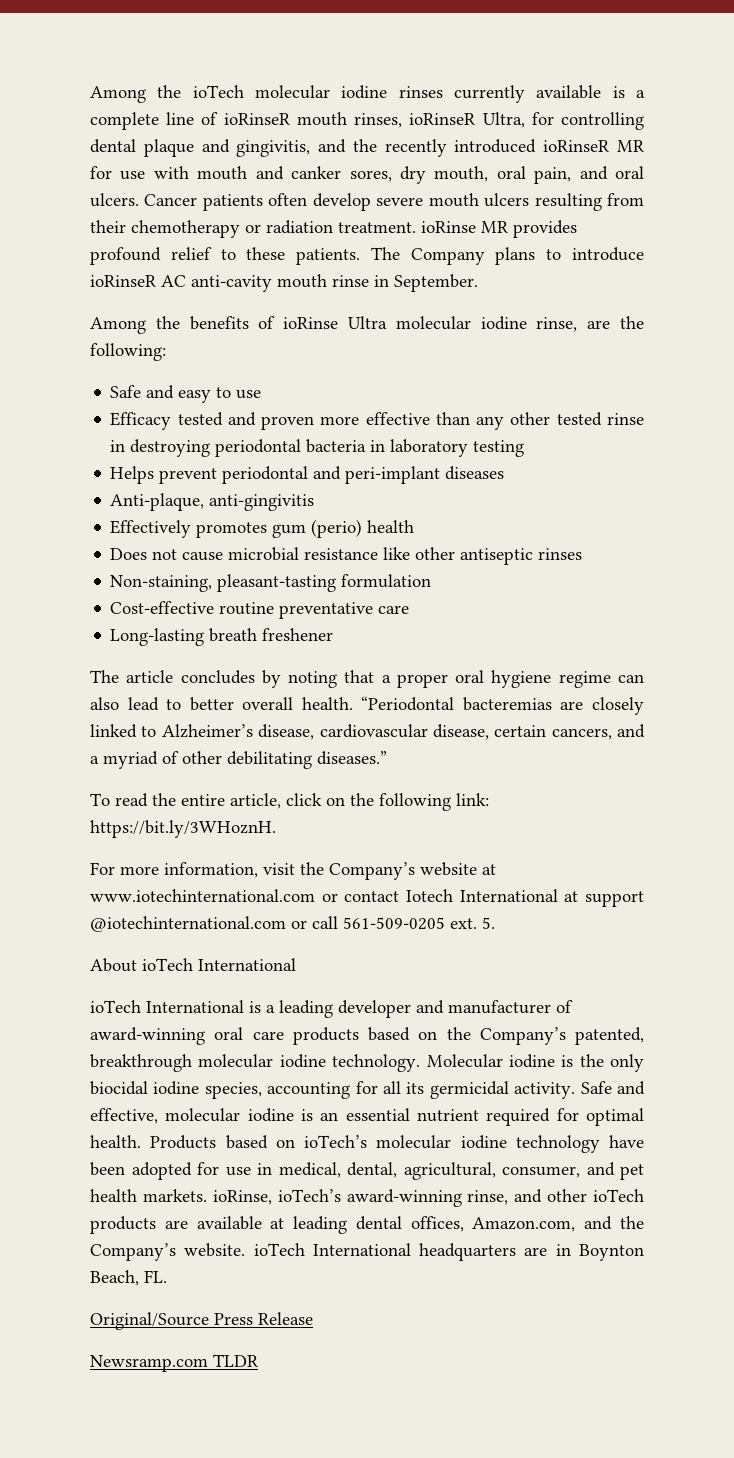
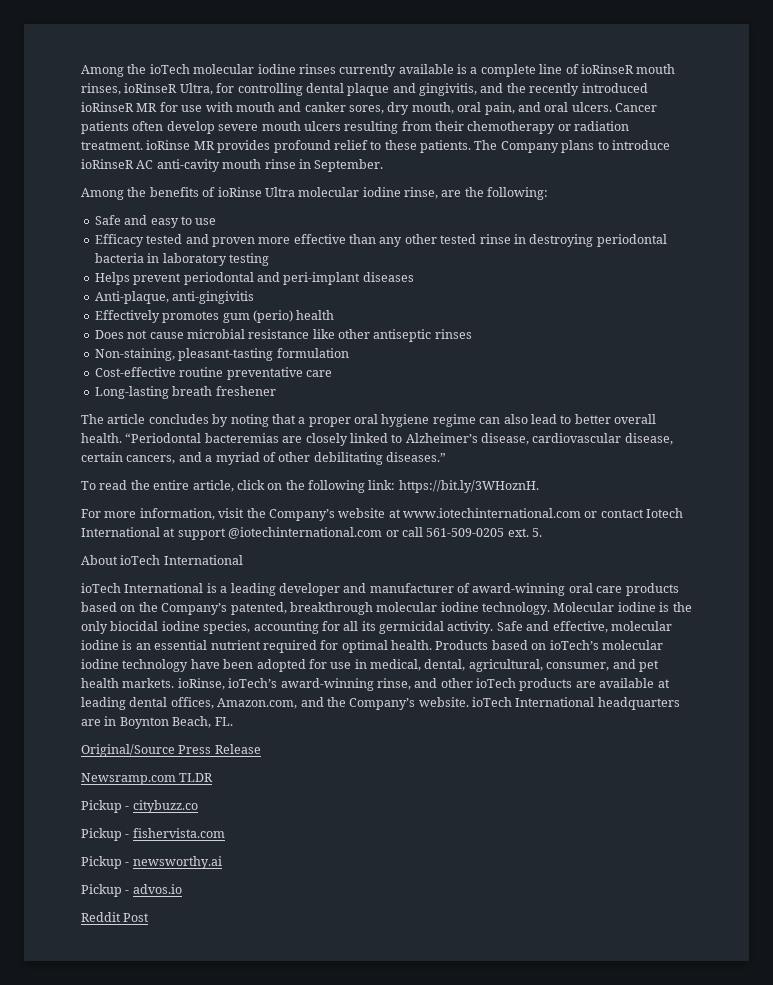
+ Pickup - citybuzz.co
+ Pickup - fishervista.com
+ Pickup - newsworthy.ai
+ Pickup - advos.io
+ Reddit Post

